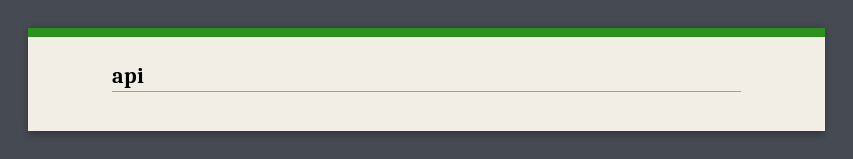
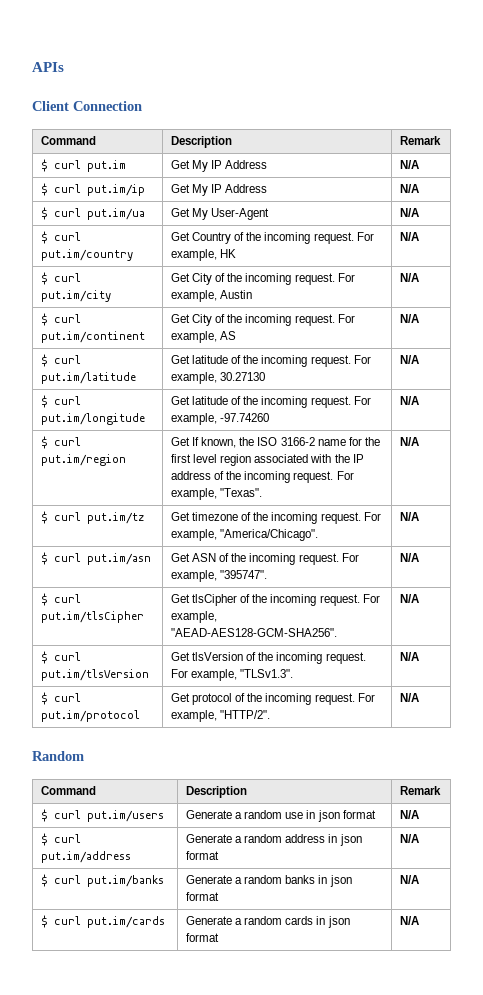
- api
+ APIs
+ Client Connection
+ Command | Description | Remark
+ $ curl put.im | Get My IP Address | N/A
+ $ curl put.im/ip | Get My IP Address | N/A
+ $ curl put.im/ua | Get My User-Agent | N/A
+ $ curl put.im/country | Get Country of the incoming request. For example, HK | N/A
+ $ curl put.im/city | Get City of the incoming request. For example, Austin | N/A
+ $ curl put.im/continent | Get City of the incoming request. For example, AS | N/A
+ $ curl put.im/latitude | Get latitude of the incoming request. For example, 30.27130 | N/A
+ $ curl put.im/longitude | Get latitude of the incoming request. For example, -97.74260 | N/A
+ $ curl put.im/region | Get If known, the ISO 3166-2 name for the first level region associated with the IP address of the incoming request. For example, "Texas". | N/A
+ $ curl put.im/tz | Get timezone of the incoming request. For example, "America/Chicago". | N/A
+ $ curl put.im/asn | Get ASN of the incoming request. For example, "395747". | N/A
+ $ curl put.im/tlsCipher | Get tlsCipher of the incoming request. For example, "AEAD-AES128-GCM-SHA256". | N/A
+ $ curl put.im/tlsVersion | Get tlsVersion of the incoming request. For example, "TLSv1.3". | N/A
+ $ curl put.im/protocol | Get protocol of the incoming request. For example, "HTTP/2". | N/A
+ Random
+ Command | Description | Remark
+ $ curl put.im/users | Generate a random use in json format | N/A
+ $ curl put.im/address | Generate a random address in json format | N/A
+ $ curl put.im/banks | Generate a random banks in json format | N/A
+ $ curl put.im/cards | Generate a random cards in json format | N/A

